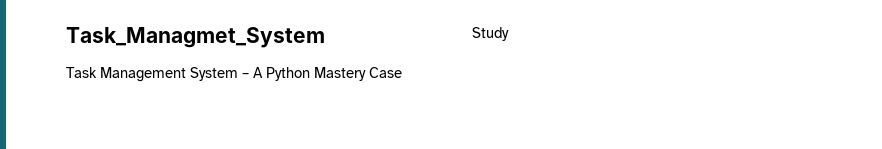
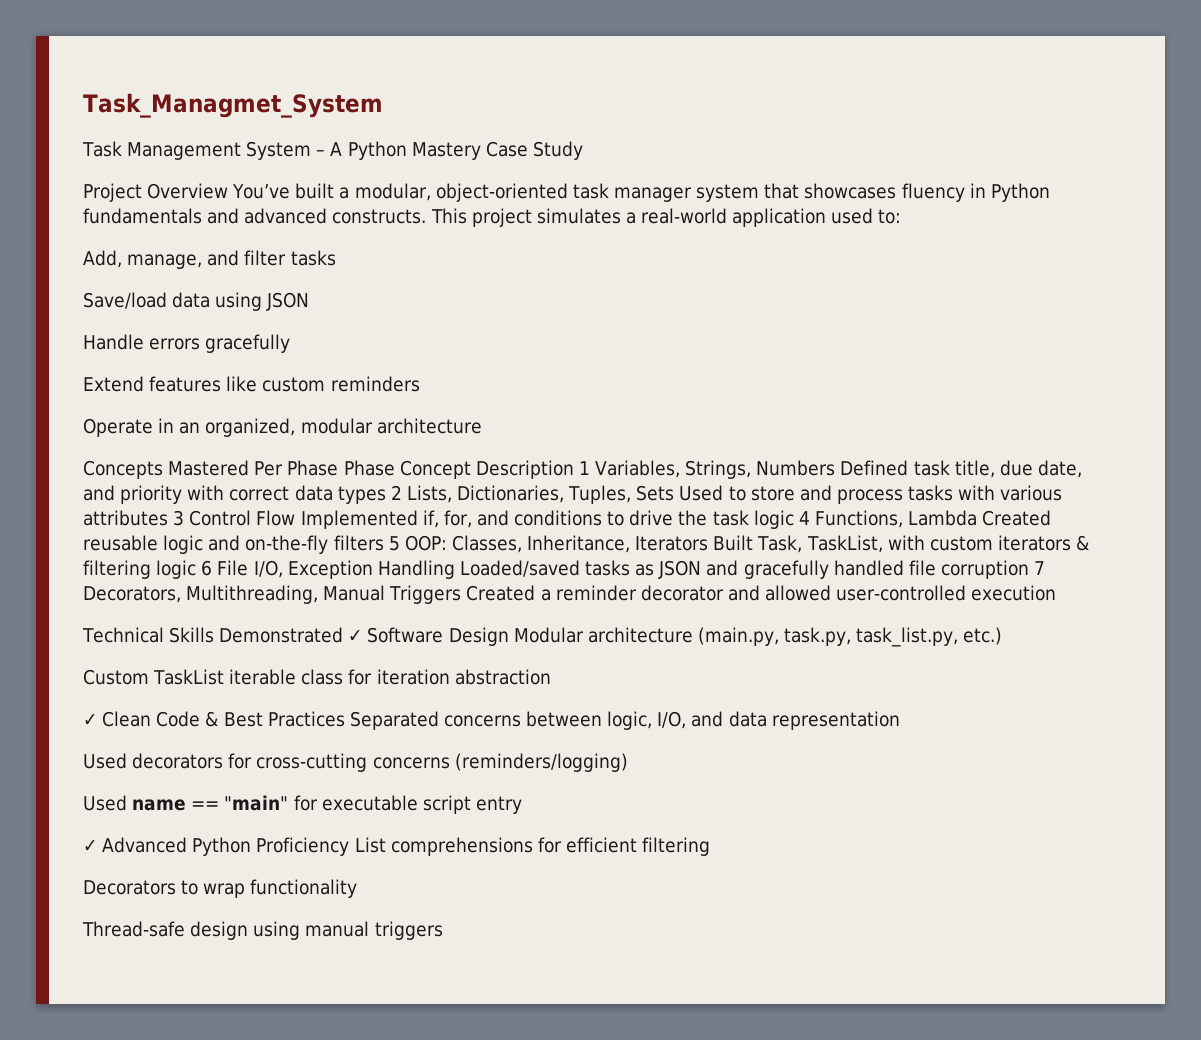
+ Project Overview You’ve built a modular, object-oriented task manager system that showcases fluency in Python fundamentals and advanced constructs. This project simulates a real-world application used to:
+ Add, manage, and filter tasks
+ Save/load data using JSON
+ Handle errors gracefully
+ Extend features like custom reminders
+ Operate in an organized, modular architecture
+ Concepts Mastered Per Phase Phase Concept Description 1 Variables, Strings, Numbers Defined task title, due date, and priority with correct data types 2 Lists, Dictionaries, Tuples, Sets Used to store and process tasks with various attributes 3 Control Flow Implemented if, for, and conditions to drive the task logic 4 Functions, Lambda Created reusable logic and on-the-fly filters 5 OOP: Classes, Inheritance, Iterators Built Task, TaskList, with custom iterators & filtering logic 6 File I/O, Exception Handling Loaded/saved tasks as JSON and gracefully handled file corruption 7 Decorators, Multithreading, Manual Triggers Created a reminder decorator and allowed user-controlled execution
+ Technical Skills Demonstrated ✓ Software Design Modular architecture (main.py, task.py, task_list.py, etc.)
+ Custom TaskList iterable class for iteration abstraction
+ ✓ Clean Code & Best Practices Separated concerns between logic, I/O, and data representation
+ Used decorators for cross-cutting concerns (reminders/logging)
+ Used name == "main" for executable script entry
+ ✓ Advanced Python Proficiency List comprehensions for efficient filtering
+ Decorators to wrap functionality
+ Thread-safe design using manual triggers

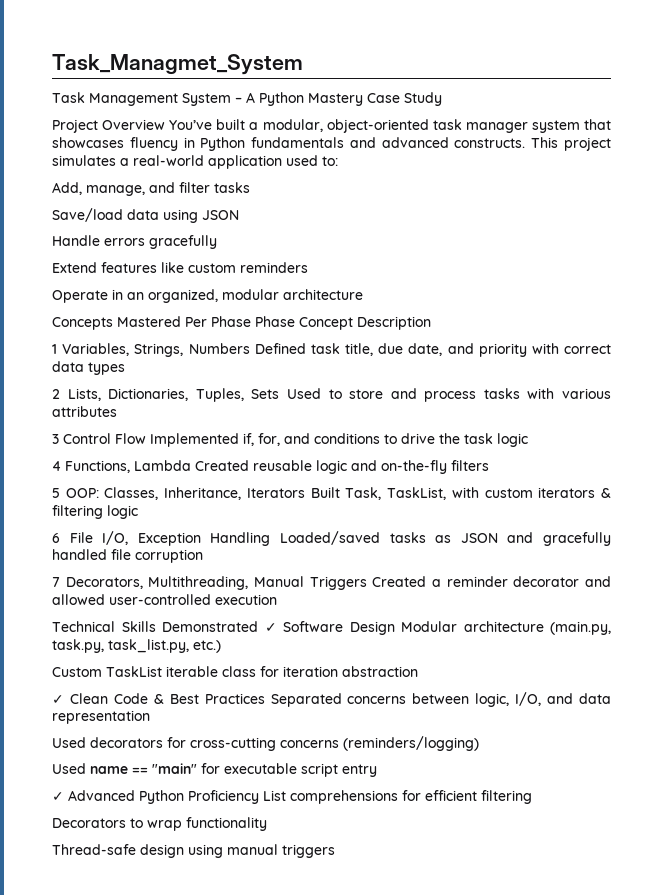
- Concepts Mastered Per Phase Phase Concept Description 1 Variables, Strings, Numbers Defined task title, due date, and priority with correct data types 2 Lists, Dictionaries, Tuples, Sets Used to store and process tasks with various attributes 3 Control Flow Implemented if, for, and conditions to drive the task logic 4 Functions, Lambda Created reusable logic and on-the-fly filters 5 OOP:
+ Concepts Mastered Per Phase Phase Concept Description
+ 1 Variables, Strings, Numbers Defined task title, due date, and priority with correct data types
+ 2 Lists, Dictionaries, Tuples, Sets Used to store and process tasks with various attributes
+ 3 Control Flow Implemented if, for, and conditions to drive the task logic
+ 4 Functions, Lambda Created reusable logic and on-the-fly filters
+ 5 OOP:
- Classes, Inheritance, Iterators Built Task, TaskList, with custom iterators & filtering logic 6 File I/O, Exception Handling Loaded/saved tasks as JSON and gracefully handled file corruption 7 Decorators, Multithreading, Manual Triggers Created a reminder decorator and allowed user-controlled execution
+ Classes, Inheritance, Iterators Built Task, TaskList, with custom iterators & filtering logic
+ 6 File I/O, Exception Handling Loaded/saved tasks as JSON and gracefully handled file corruption
+ 7 Decorators, Multithreading, Manual Triggers Created a reminder decorator and allowed user-controlled execution

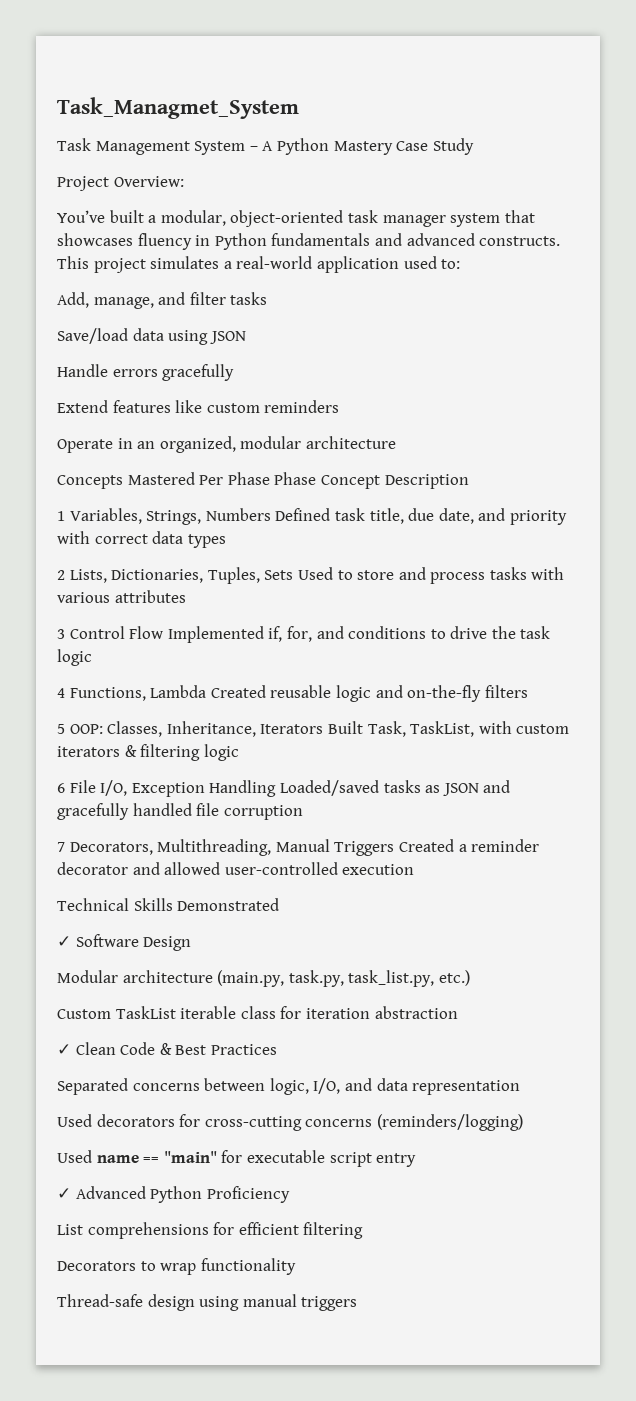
- Project Overview You’ve built a modular, object-oriented task manager system that showcases fluency in Python fundamentals and advanced constructs.
+ Project Overview:
+ You’ve built a modular, object-oriented task manager system that showcases fluency in Python fundamentals and advanced constructs.
- Technical Skills Demonstrated ✓ Software Design Modular architecture (main.py, task.py, task_list.py, etc.)
+ Technical Skills Demonstrated
+ ✓ Software Design
+ Modular architecture (main.py, task.py, task_list.py, etc.)
- ✓ Clean Code & Best Practices Separated concerns between logic, I/O, and data representation
+ ✓ Clean Code & Best Practices
+ Separated concerns between logic, I/O, and data representation
- ✓ Advanced Python Proficiency List comprehensions for efficient filtering
+ ✓ Advanced Python Proficiency
+ List comprehensions for efficient filtering

